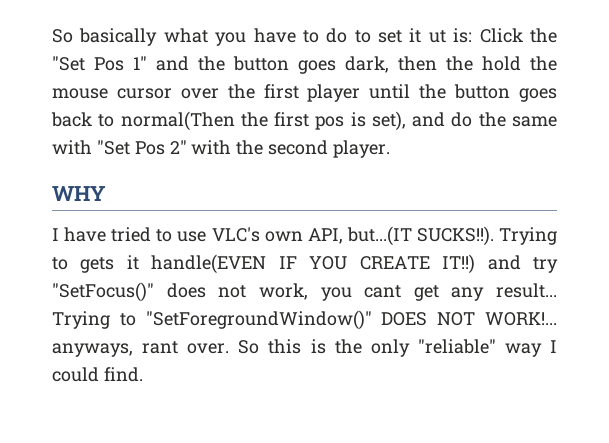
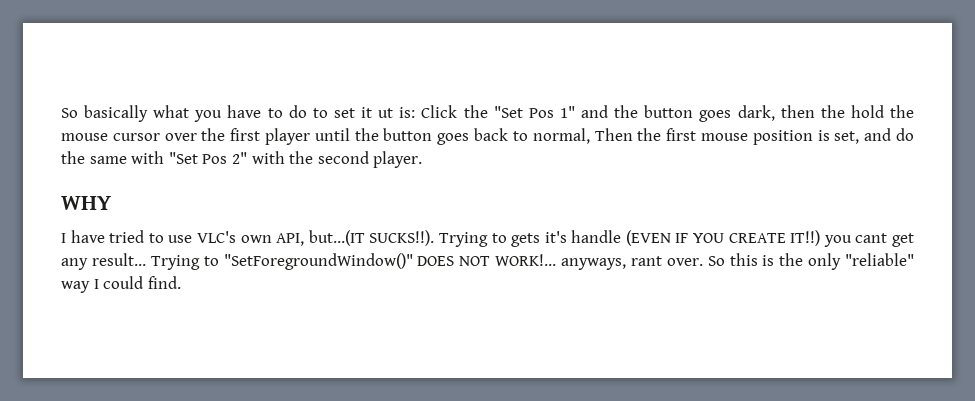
- So basically what you have to do to set it ut is: Click the "Set Pos 1" and the button goes dark, then the hold the mouse cursor over the first player until the button goes back to normal(Then the first pos is set), and do the same with "Set Pos 2" with the second player.
+ So basically what you have to do to set it ut is: Click the "Set Pos 1" and the button goes dark, then the hold the mouse cursor over the first player until the button goes back to normal, Then the first mouse position is set, and do the same with "Set Pos 2" with the second player.
- Trying to gets it handle(EVEN IF YOU CREATE IT!!) and try "SetFocus()" does not work, you cant get any result...
+ Trying to gets it's handle (EVEN IF YOU CREATE IT!!) you cant get any result...

